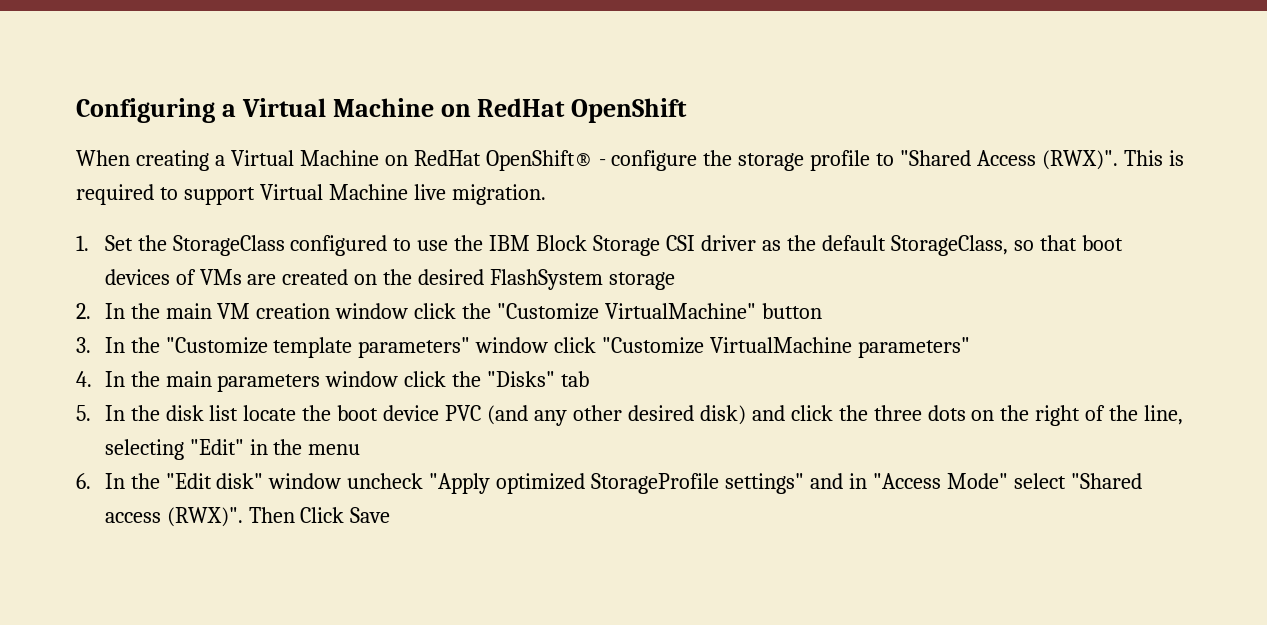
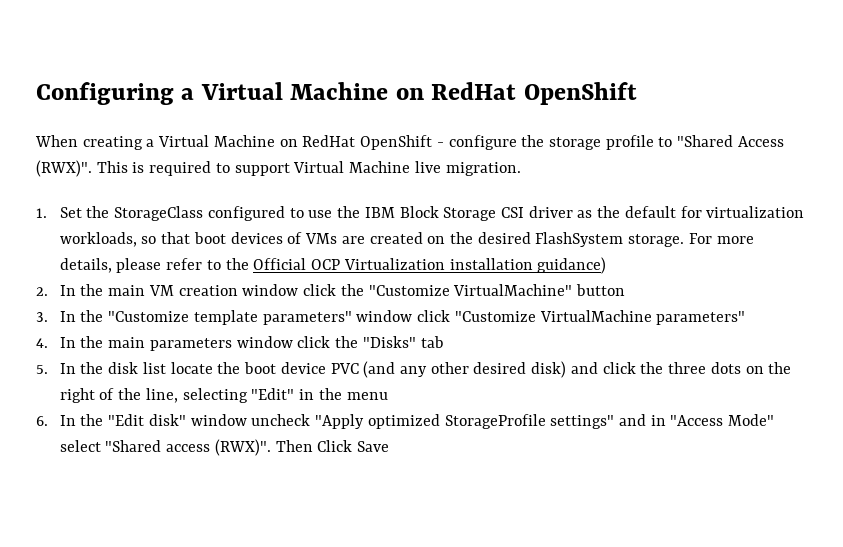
- When creating a Virtual Machine on RedHat OpenShift® - configure the storage profile to "Shared Access (RWX)".
+ When creating a Virtual Machine on RedHat OpenShift - configure the storage profile to "Shared Access (RWX)".
- 1. Set the StorageClass configured to use the IBM Block Storage CSI driver as the default StorageClass, so that boot devices of VMs are created on the desired FlashSystem storage
+ 1. Set the StorageClass configured to use the IBM Block Storage CSI driver as the default for virtualization workloads, so that boot devices of VMs are created on the desired FlashSystem storage. For more details, please refer to the Official OCP Virtualization installation guidance)

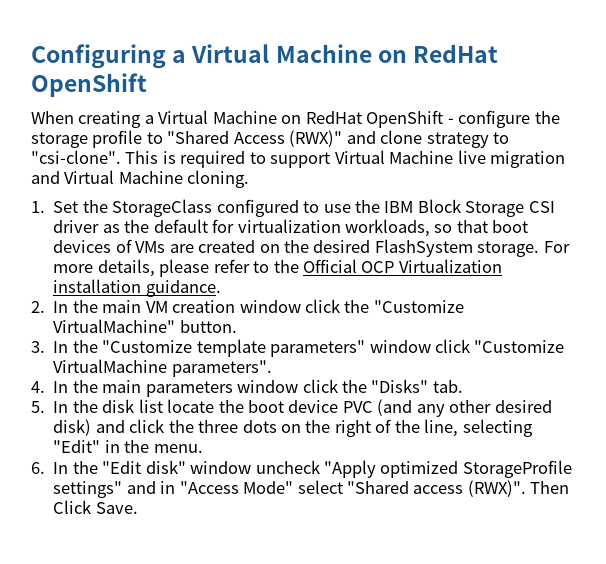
- When creating a Virtual Machine on RedHat OpenShift - configure the storage profile to "Shared Access (RWX)".
+ When creating a Virtual Machine on RedHat OpenShift - configure the storage profile to "Shared Access (RWX)" and clone strategy to "csi-clone".
- This is required to support Virtual Machine live migration.
+ This is required to support Virtual Machine live migration and Virtual Machine cloning.
- For more details, please refer to the Official OCP Virtualization installation guidance)
+ For more details, please refer to the Official OCP Virtualization installation guidance.
- 2. In the main VM creation window click the "Customize VirtualMachine" button
+ 2. In the main VM creation window click the "Customize VirtualMachine" button.
- 3. In the "Customize template parameters" window click "Customize VirtualMachine parameters"
+ 3. In the "Customize template parameters" window click "Customize VirtualMachine parameters".
- 4. In the main parameters window click the "Disks" tab
+ 4. In the main parameters window click the "Disks" tab.
- 5. In the disk list locate the boot device PVC (and any other desired disk) and click the three dots on the right of the line, selecting "Edit" in the menu
+ 5. In the disk list locate the boot device PVC (and any other desired disk) and click the three dots on the right of the line, selecting "Edit" in the menu.
- Then Click Save
+ Then Click Save.

